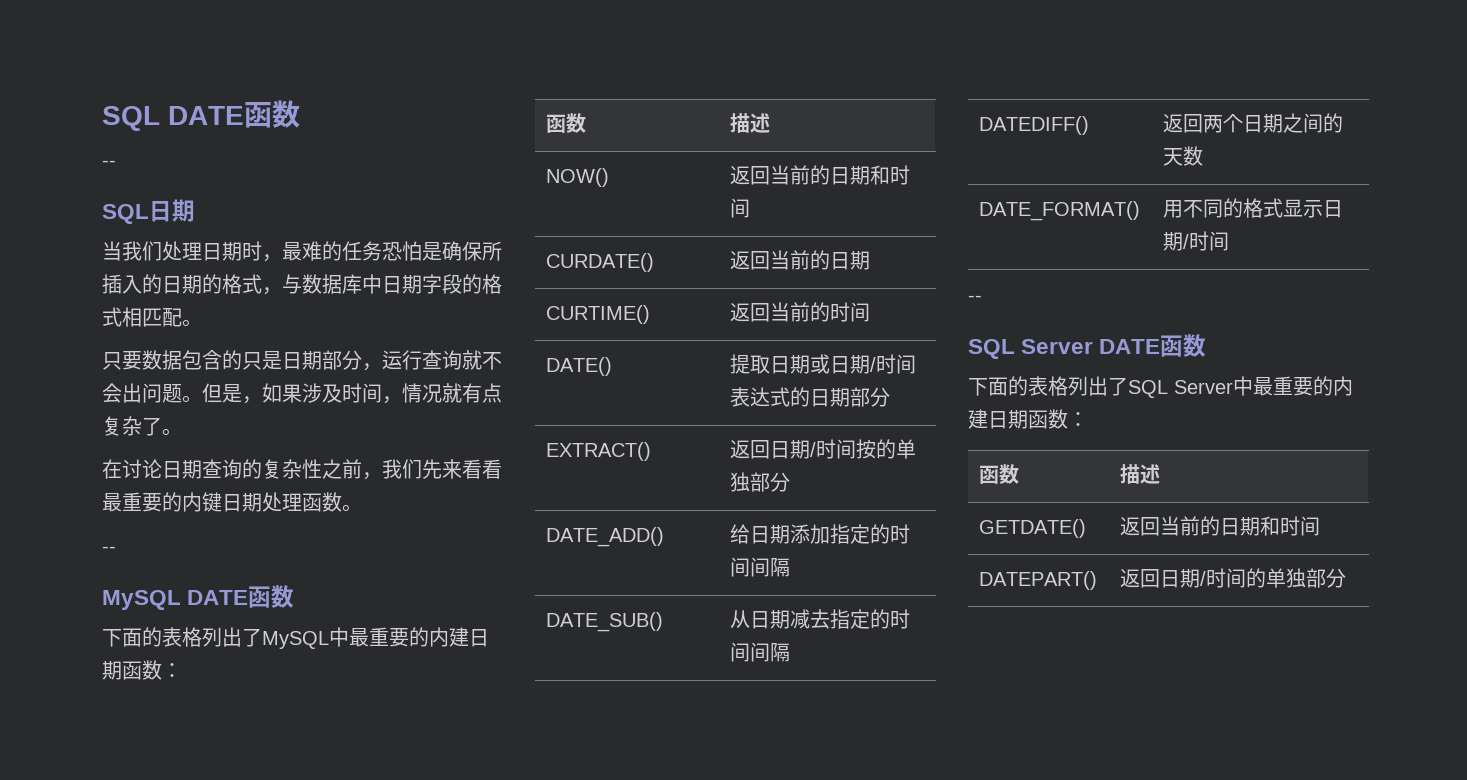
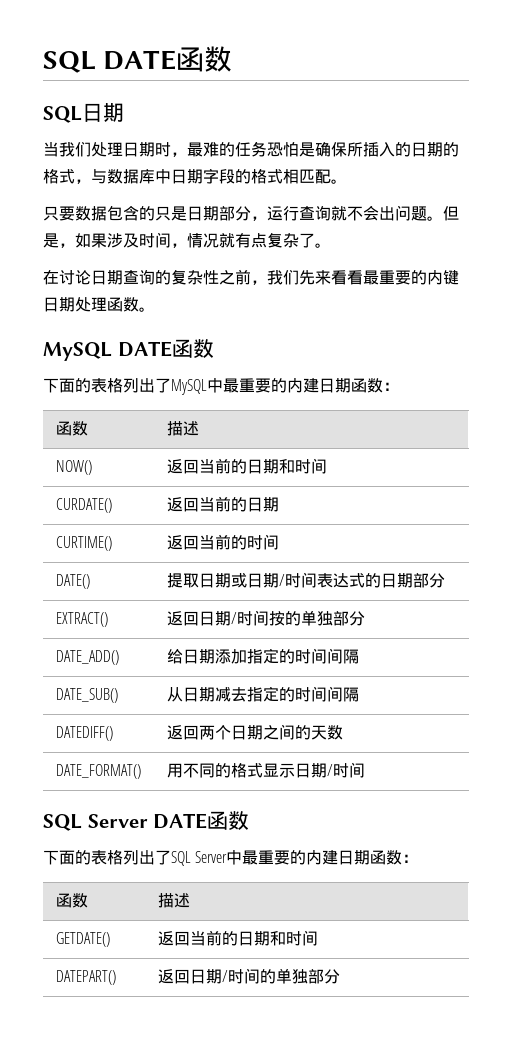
  SQL DATE函数
- --
  在讨论日期查询的复杂性之前，我们先来看看最重要的内键日期处理函数。
- --
  DATE_FORMAT() | 用不同的格式显示日期/时间
- --

